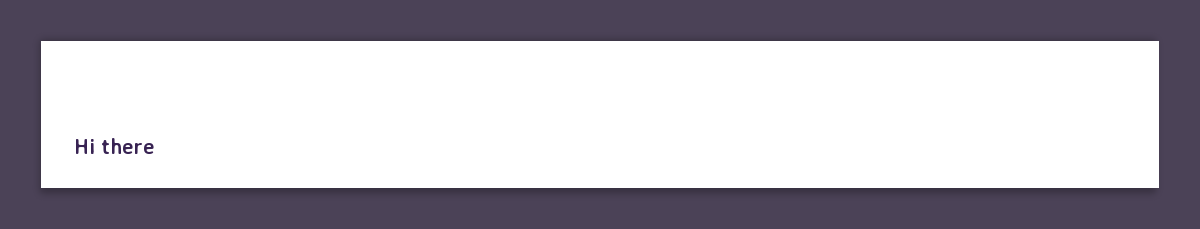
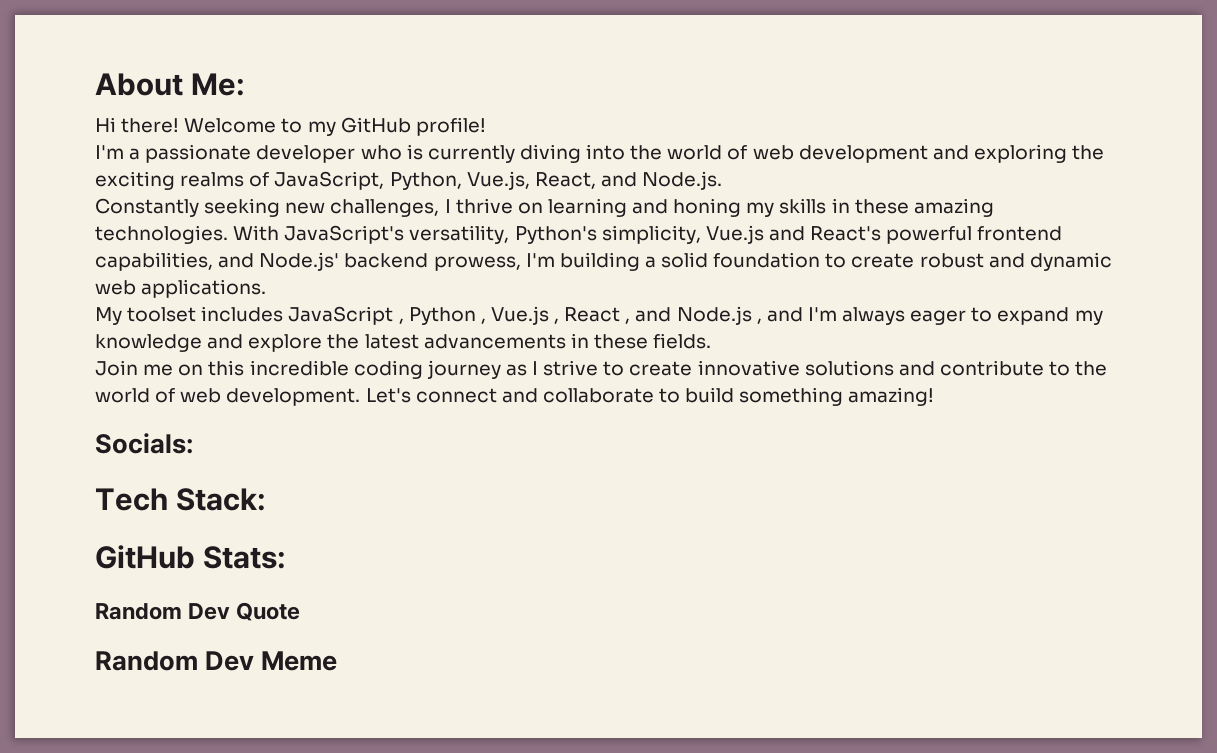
- Hi there
+ About Me:
+ Hi there! Welcome to my GitHub profile!
+ I'm a passionate developer who is currently diving into the world of web development and exploring the exciting realms of JavaScript, Python, Vue.js, React, and Node.js.
+ Constantly seeking new challenges, I thrive on learning and honing my skills in these amazing technologies. With JavaScript's versatility, Python's simplicity, Vue.js and React's powerful frontend capabilities, and Node.js' backend prowess, I'm building a solid foundation to create robust and dynamic web applications.
+ My toolset includes JavaScript , Python , Vue.js , React , and Node.js , and I'm always eager to expand my knowledge and explore the latest advancements in these fields.
+ Join me on this incredible coding journey as I strive to create innovative solutions and contribute to the world of web development. Let's connect and collaborate to build something amazing!
+ Socials:
+ Tech Stack:
+ GitHub Stats:
+ Random Dev Quote
+ Random Dev Meme

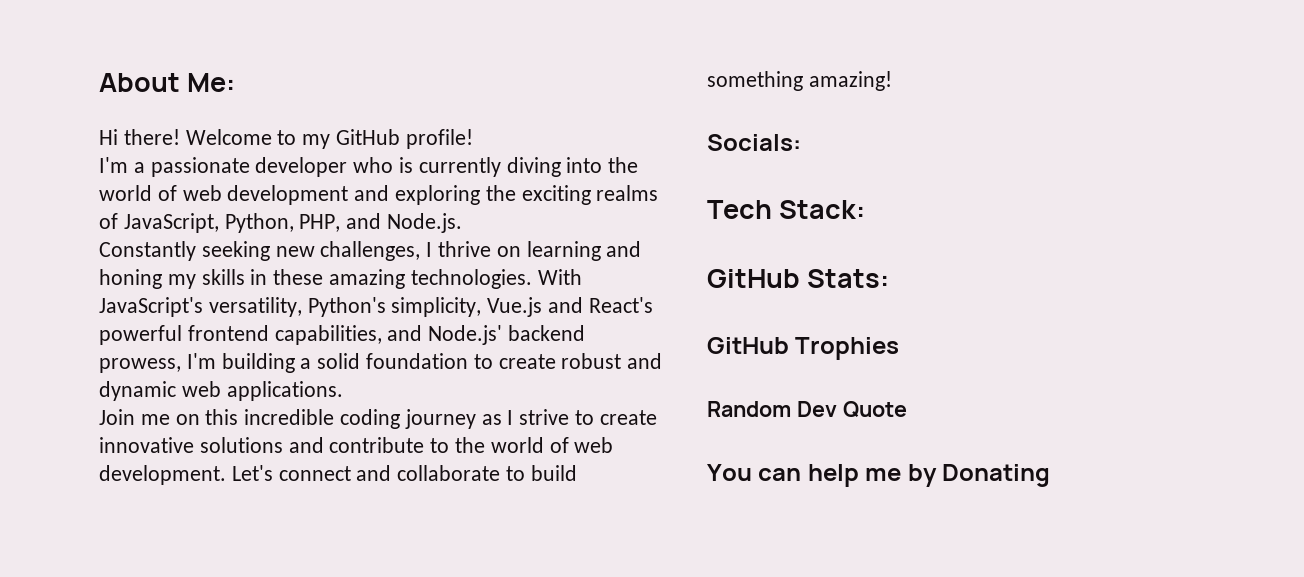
- I'm a passionate developer who is currently diving into the world of web development and exploring the exciting realms of JavaScript, Python, Vue.js, React, and Node.js.
+ I'm a passionate developer who is currently diving into the world of web development and exploring the exciting realms of JavaScript, Python, PHP, and Node.js.
- My toolset includes JavaScript , Python , Vue.js , React , and Node.js , and I'm always eager to expand my knowledge and explore the latest advancements in these fields.
+ GitHub Trophies
- Random Dev Meme
+ You can help me by Donating

